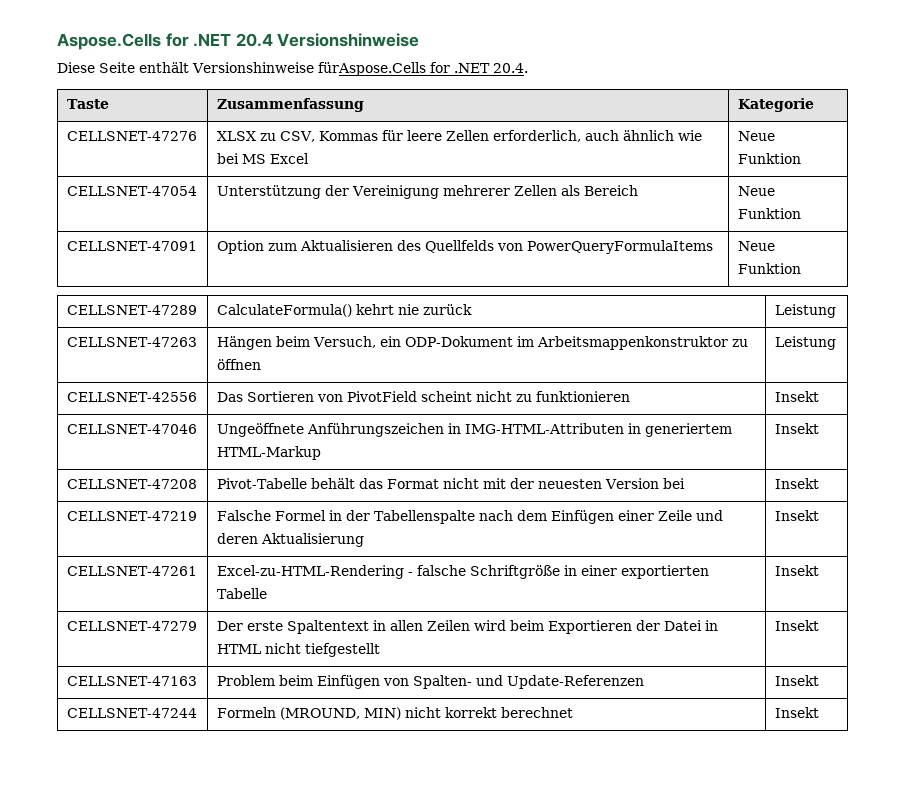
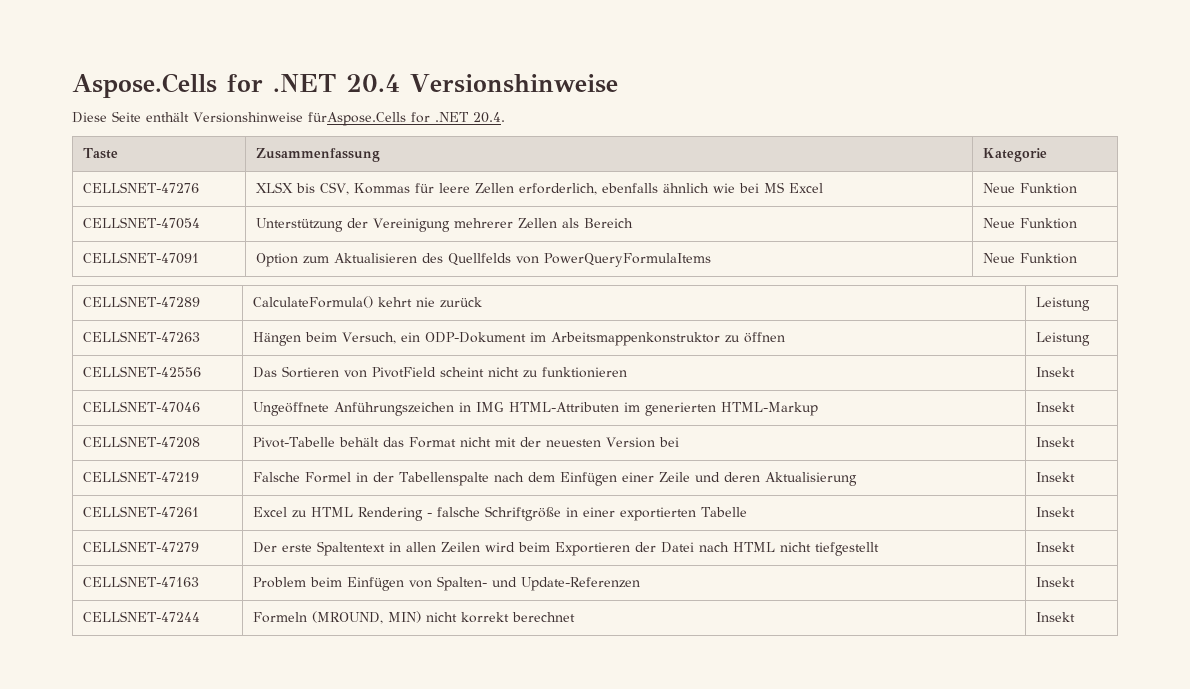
- CELLSNET-47276 | XLSX zu CSV, Kommas für leere Zellen erforderlich, auch ähnlich wie bei MS Excel | Neue Funktion
+ CELLSNET-47276 | XLSX bis CSV, Kommas für leere Zellen erforderlich, ebenfalls ähnlich wie bei MS Excel | Neue Funktion
- CELLSNET-47046 | Ungeöffnete Anführungszeichen in IMG-HTML-Attributen in generiertem HTML-Markup | Insekt
+ CELLSNET-47046 | Ungeöffnete Anführungszeichen in IMG HTML-Attributen im generierten HTML-Markup | Insekt
- CELLSNET-47261 | Excel-zu-HTML-Rendering - falsche Schriftgröße in einer exportierten Tabelle | Insekt
+ CELLSNET-47261 | Excel zu HTML Rendering - falsche Schriftgröße in einer exportierten Tabelle | Insekt
- CELLSNET-47279 | Der erste Spaltentext in allen Zeilen wird beim Exportieren der Datei in HTML nicht tiefgestellt | Insekt
+ CELLSNET-47279 | Der erste Spaltentext in allen Zeilen wird beim Exportieren der Datei nach HTML nicht tiefgestellt | Insekt

